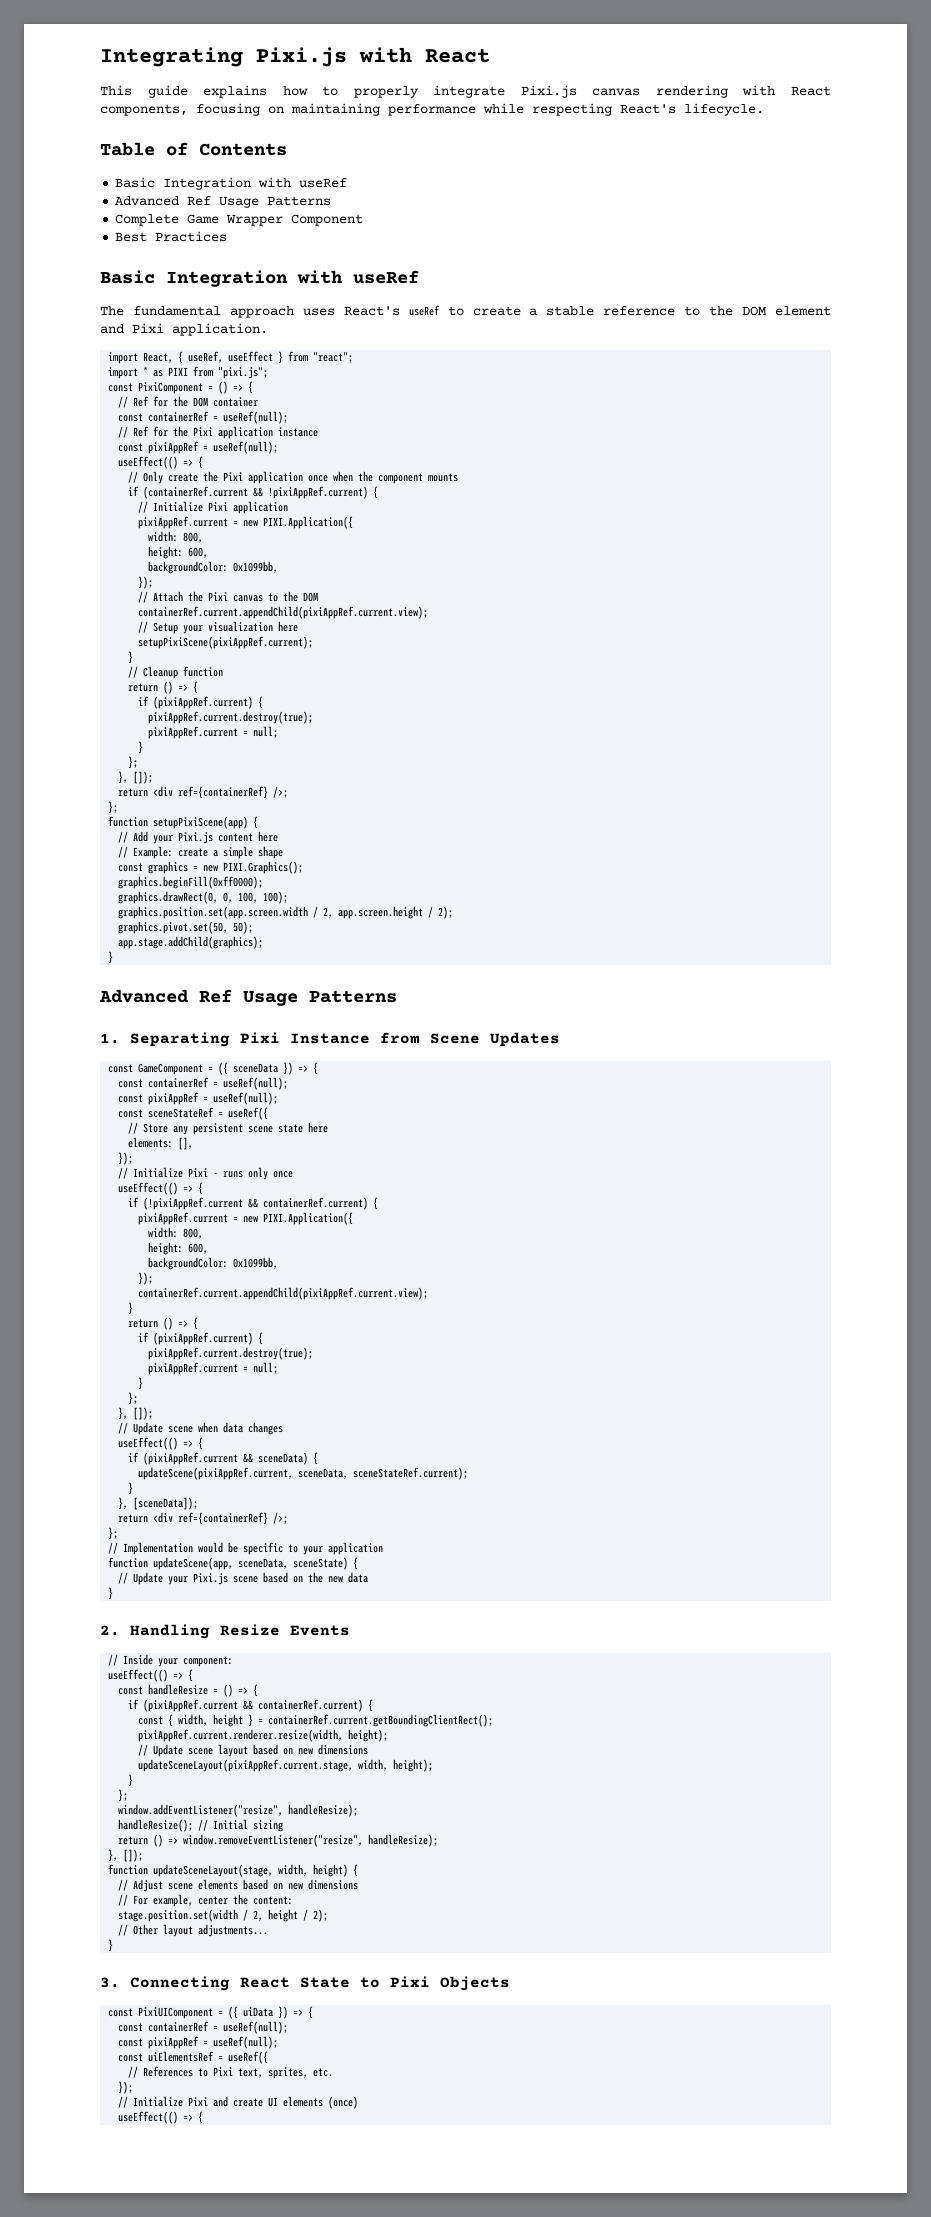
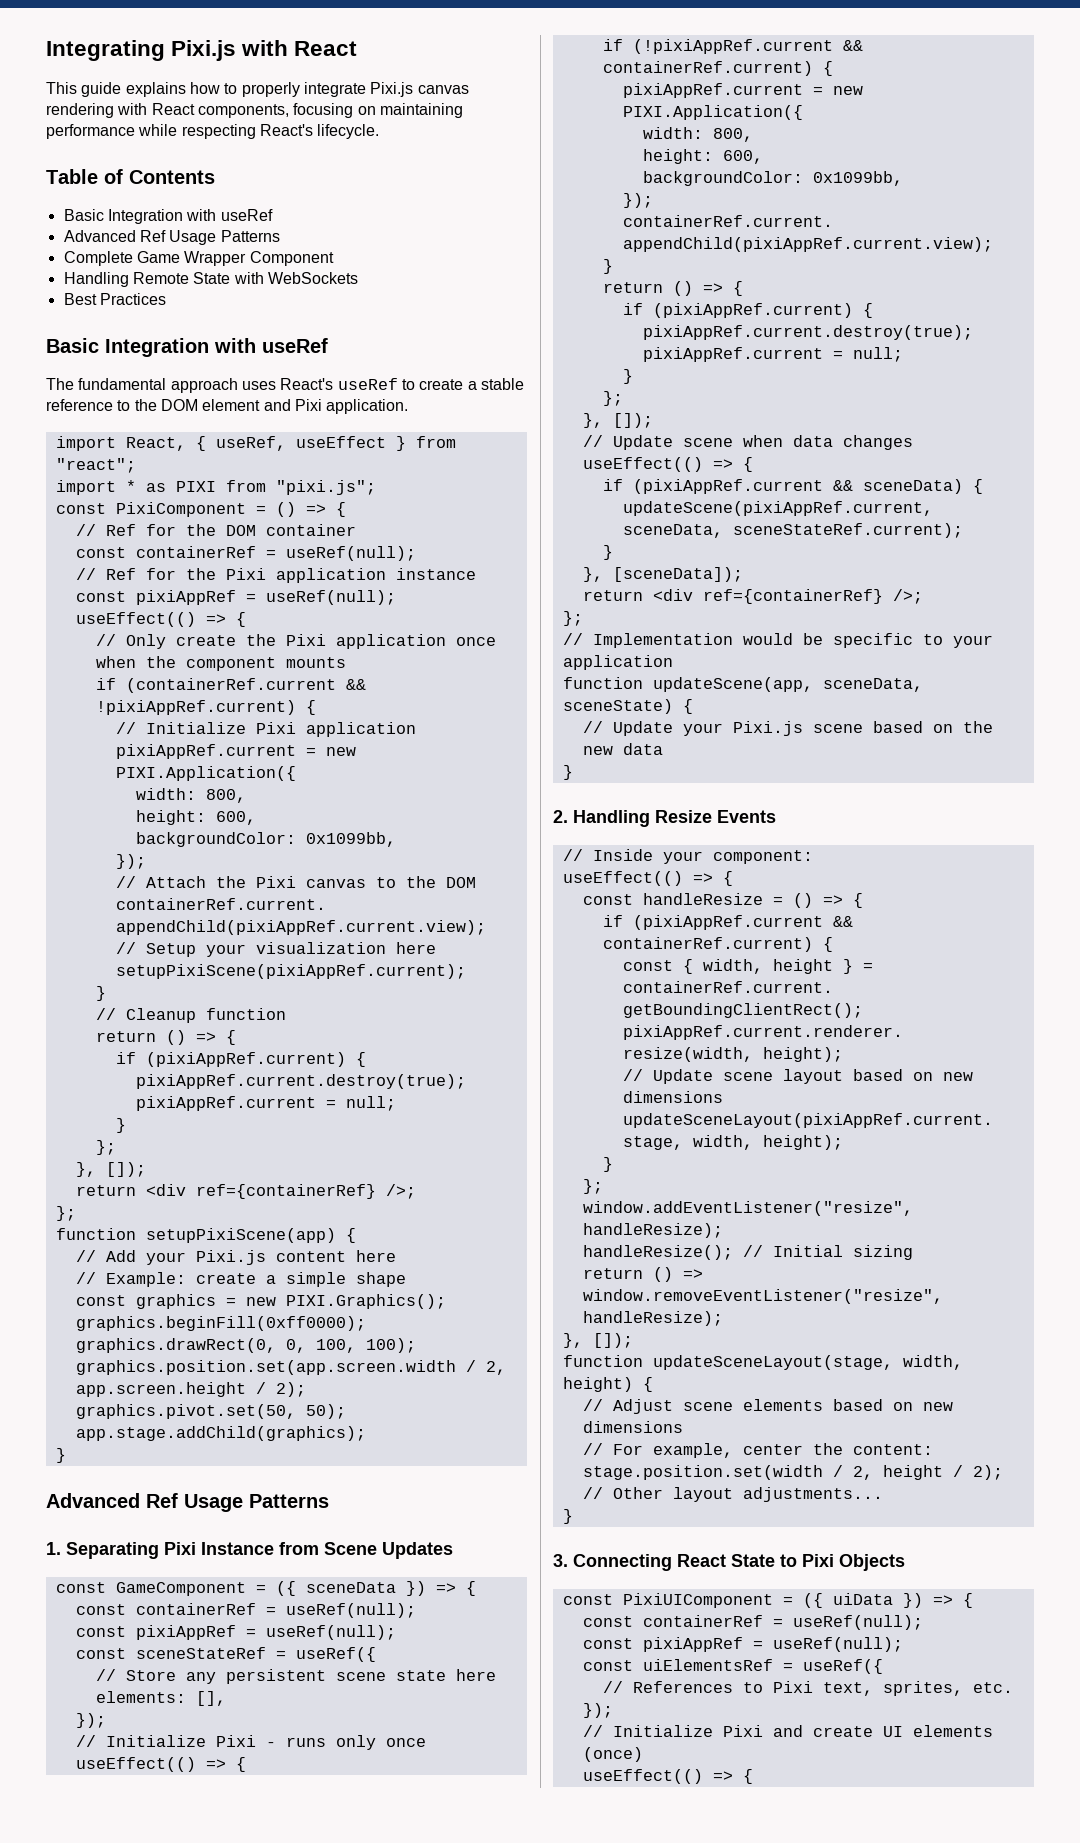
+ Handling Remote State with WebSockets

